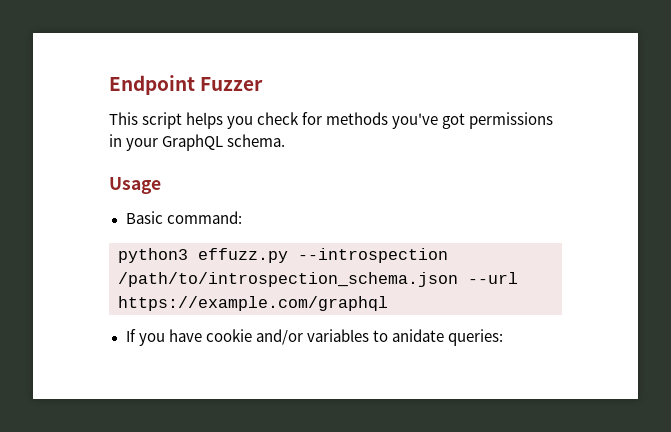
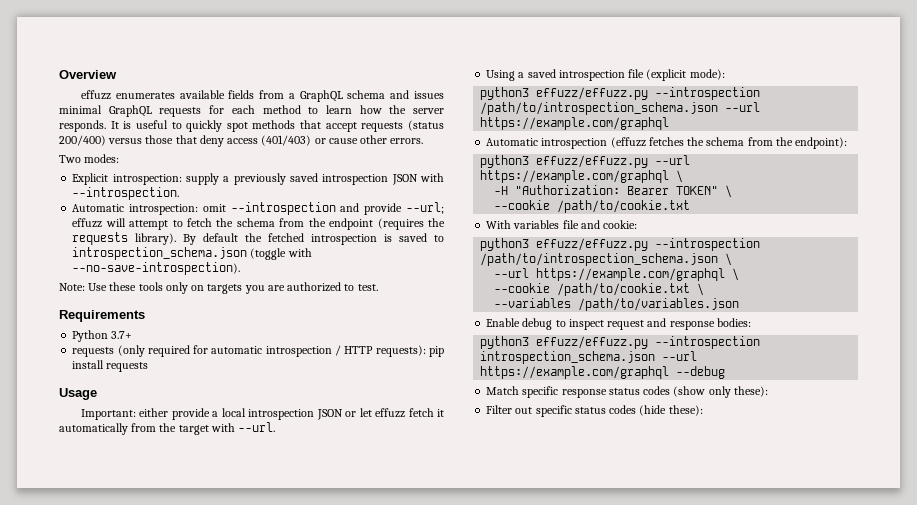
- Endpoint Fuzzer
- This script helps you check for methods you've got permissions in your GraphQL schema.
+ Overview
+ effuzz enumerates available fields from a GraphQL schema and issues minimal GraphQL requests for each method to learn how the server responds. It is useful to quickly spot methods that accept requests (status 200/400) versus those that deny access (401/403) or cause other errors.
+ Two modes:
+ Explicit introspection: supply a previously saved introspection JSON with --introspection.
+ Automatic introspection: omit --introspection and provide --url; effuzz will attempt to fetch the schema from the endpoint (requires the requests library). By default the fetched introspection is saved to introspection_schema.json (toggle with --no-save-introspection).
+ Note: Use these tools only on targets you are authorized to test.
+ Requirements
+ Python 3.7+
+ requests (only required for automatic introspection / HTTP requests): pip install requests
  Usage
- Basic command:
- python3 effuzz.py --introspection /path/to/introspection_schema.json --url https://example.com/graphql
+ Important: either provide a local introspection JSON or let effuzz fetch it automatically from the target with --url.
+ Using a saved introspection file (explicit mode):
+ python3 effuzz/effuzz.py --introspection /path/to/introspection_schema.json --url https://example.com/graphql
- If you have cookie and/or variables to anidate queries:
+ Automatic introspection (effuzz fetches the schema from the endpoint):
+ python3 effuzz/effuzz.py --url https://example.com/graphql \
+ -H "Authorization: Bearer TOKEN" \
+ --cookie /path/to/cookie.txt
+ With variables file and cookie:
+ python3 effuzz/effuzz.py --introspection /path/to/introspection_schema.json \
+ --url https://example.com/graphql \
+ --cookie /path/to/cookie.txt \
+ --variables /path/to/variables.json
+ Enable debug to inspect request and response bodies:
+ python3 effuzz/effuzz.py --introspection introspection_schema.json --url https://example.com/graphql --debug
+ Match specific response status codes (show only these):
+ Filter out specific status codes (hide these):

